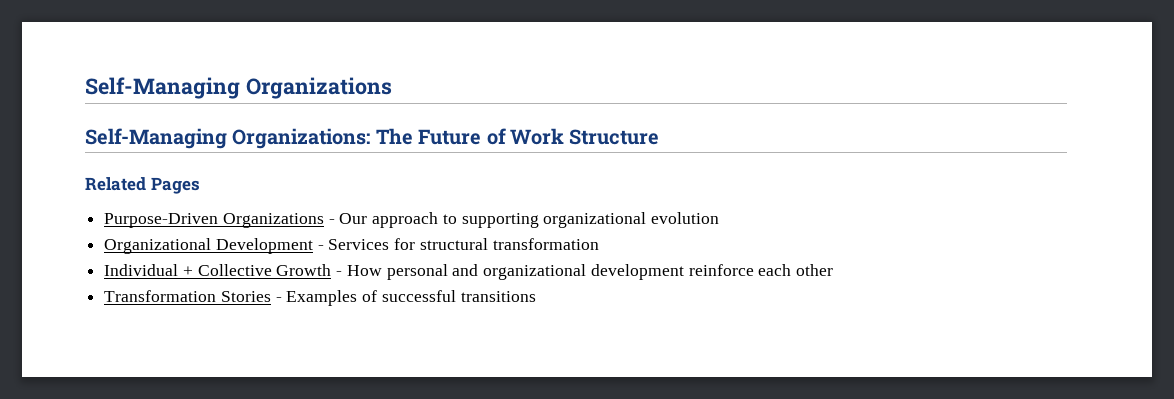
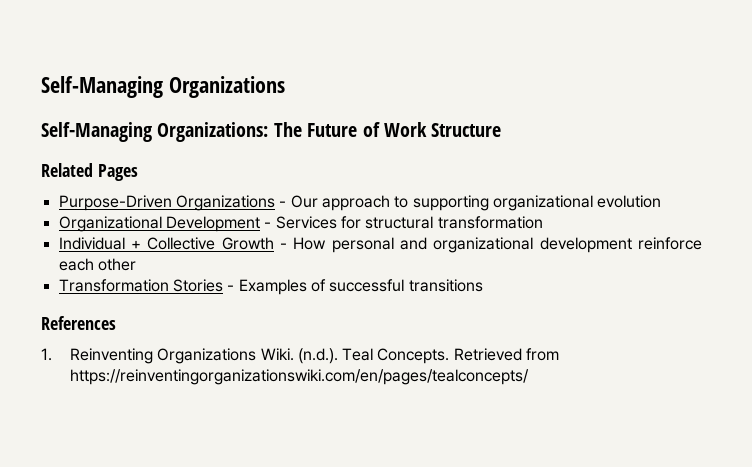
+ References
+ 1. Reinventing Organizations Wiki. (n.d.). Teal Concepts. Retrieved from https://reinventingorganizationswiki.com/en/pages/tealconcepts/

